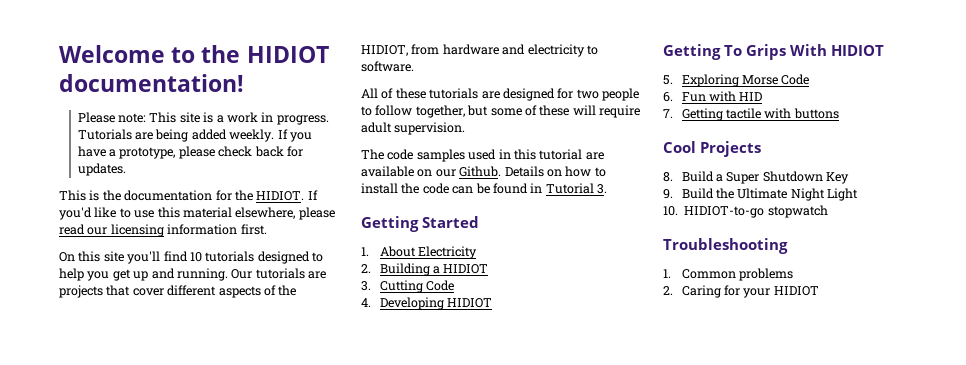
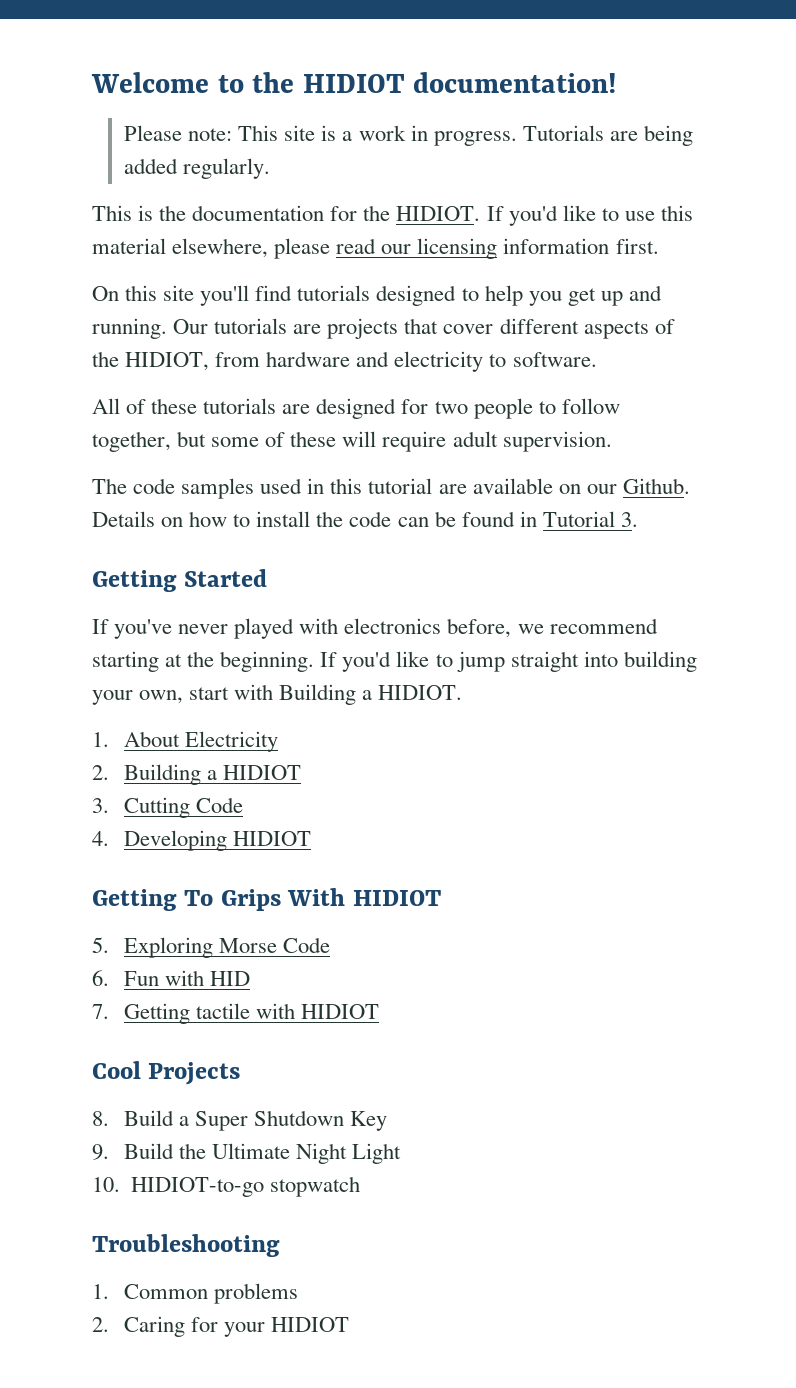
- Tutorials are being added weekly. If you have a prototype, please check back for updates.
+ Tutorials are being added regularly.
- On this site you'll find 10 tutorials designed to help you get up and running.
+ On this site you'll find tutorials designed to help you get up and running.
+ If you've never played with electronics before, we recommend starting at the beginning. If you'd like to jump straight into building your own, start with Building a HIDIOT.
- 7. Getting tactile with buttons
+ 7. Getting tactile with HIDIOT

